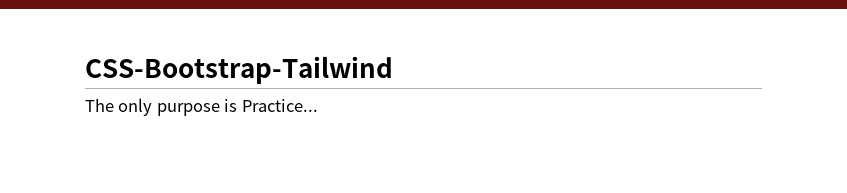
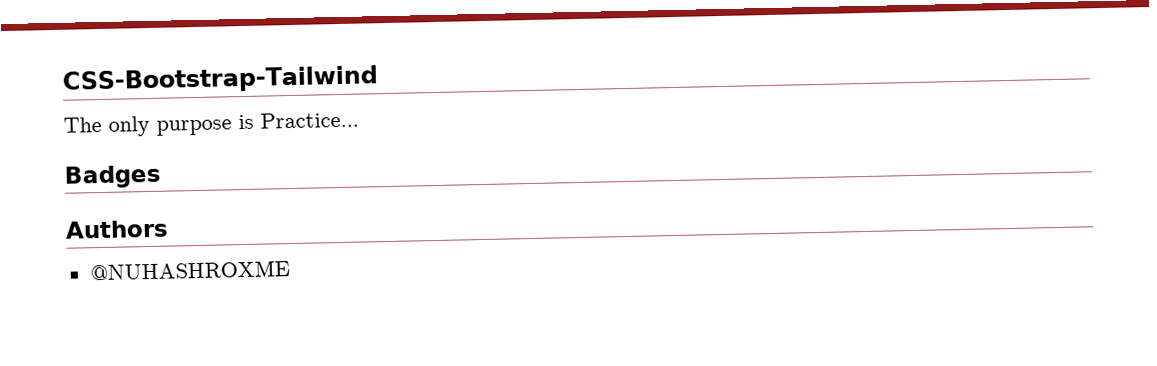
+ Badges
+ Authors
+ @NUHASHROXME

